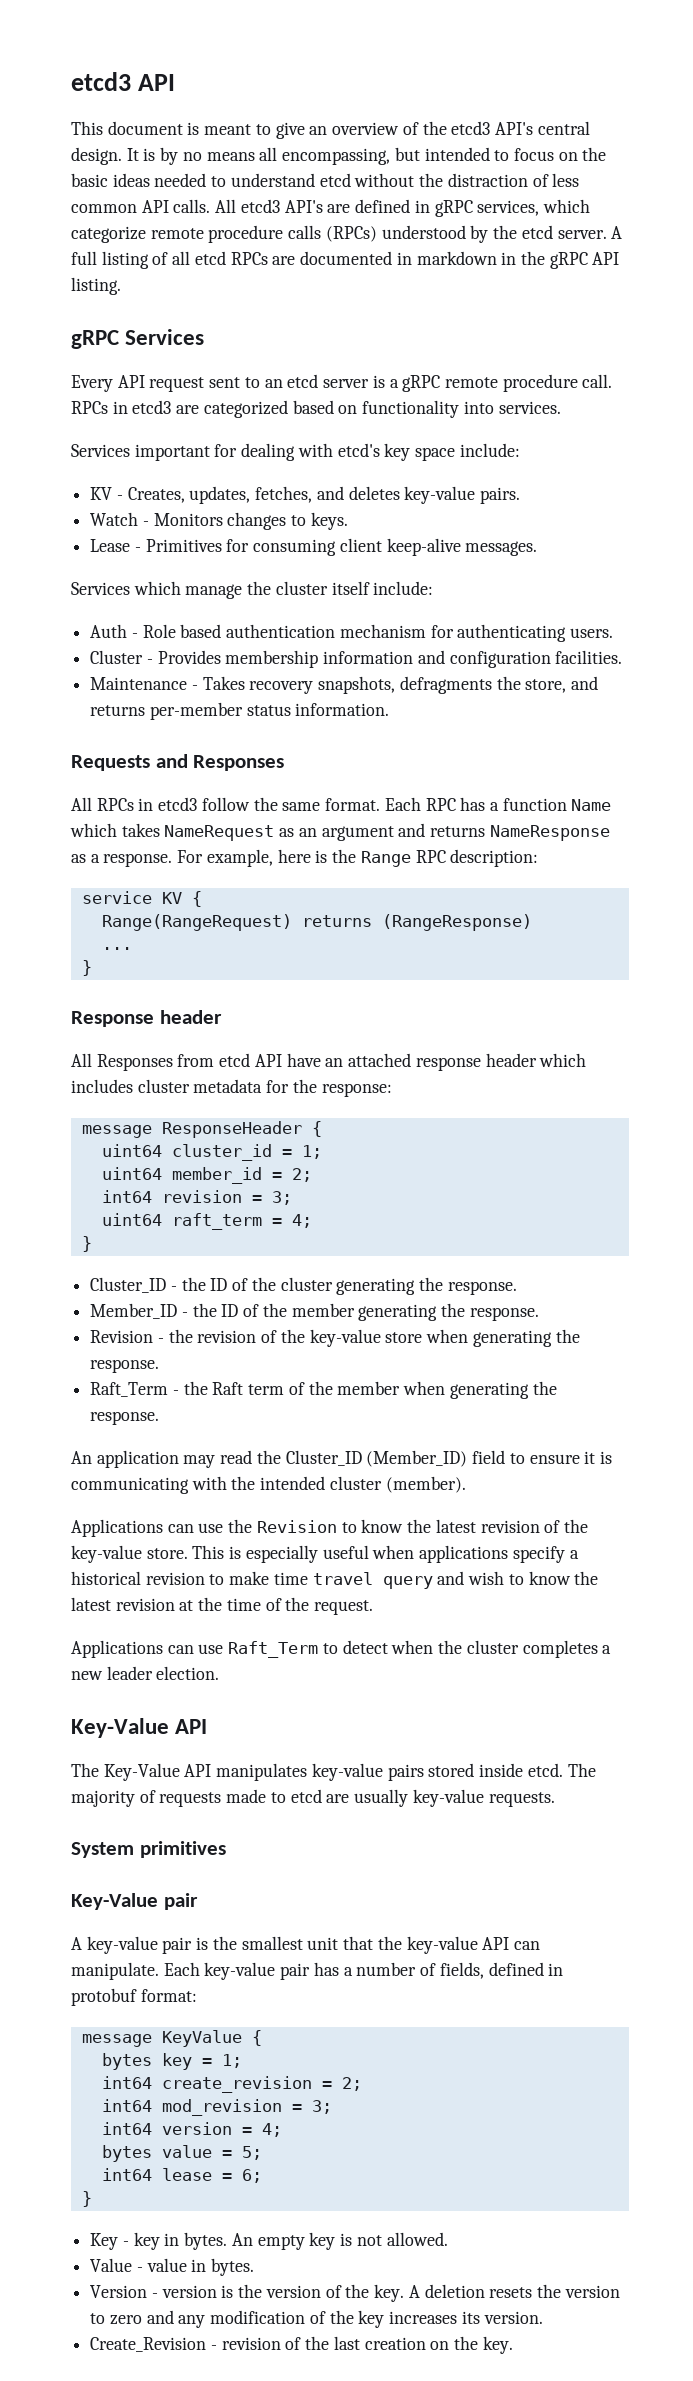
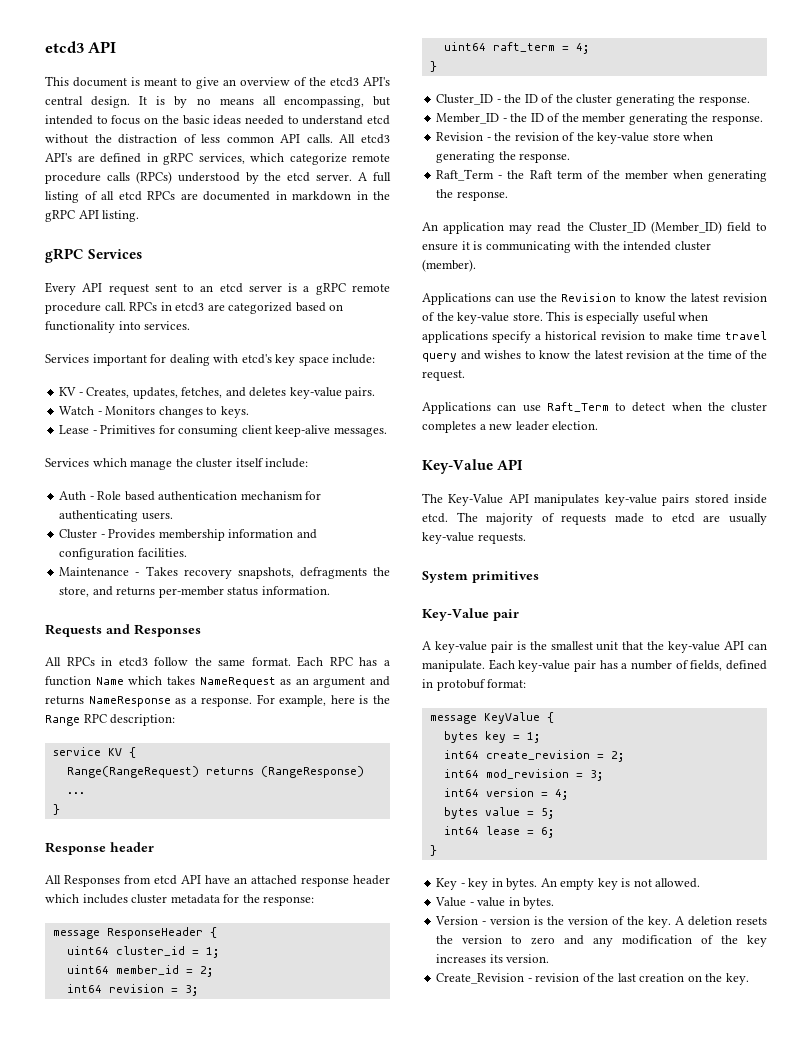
- This is especially useful when applications specify a historical revision to make time travel query and wish to know the latest revision at the time of the request.
+ This is especially useful when applications specify a historical revision to make time travel query and wishes to know the latest revision at the time of the request.

